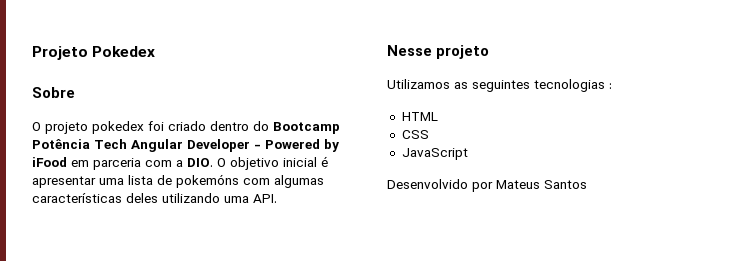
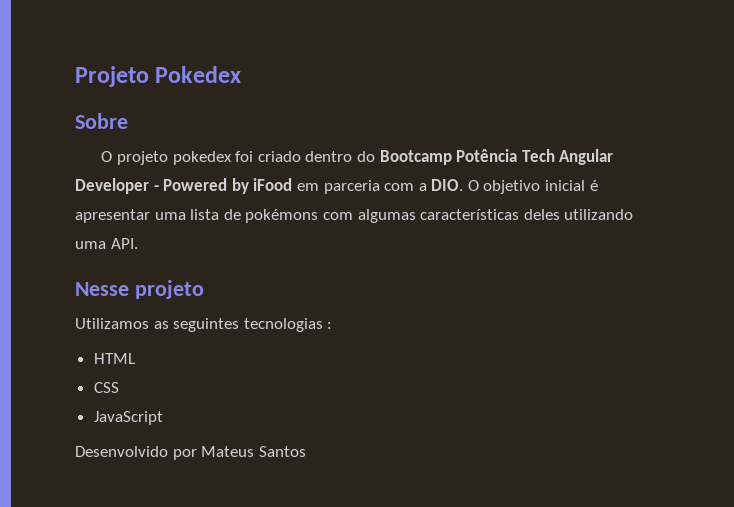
- O projeto pokedex foi criado dentro do Bootcamp Potência Tech Angular Developer - Powered by iFood em parceria com a DIO. O objetivo inicial é apresentar uma lista de pokemóns com algumas características deles utilizando uma API.
+ O projeto pokedex foi criado dentro do Bootcamp Potência Tech Angular Developer - Powered by iFood em parceria com a DIO. O objetivo inicial é apresentar uma lista de pokémons com algumas características deles utilizando uma API.

